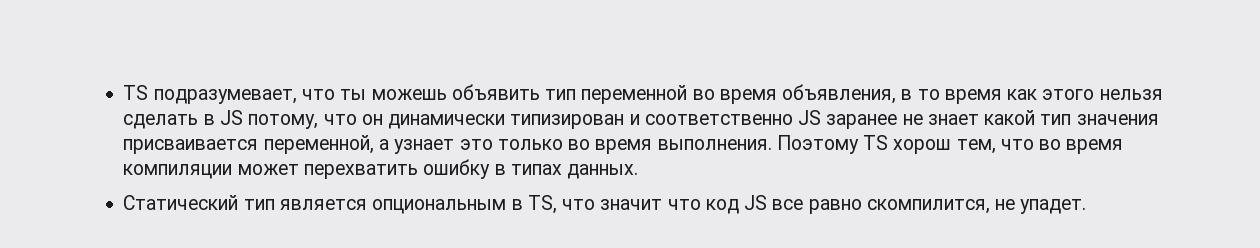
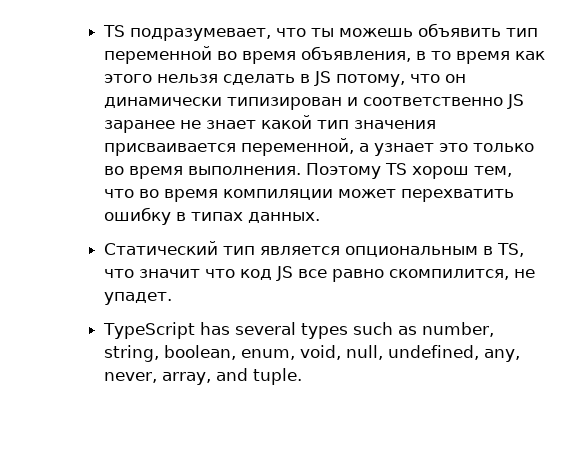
+ TypeScript has several types such as number, string, boolean, enum, void, null, undefined, any, never, array, and tuple.

